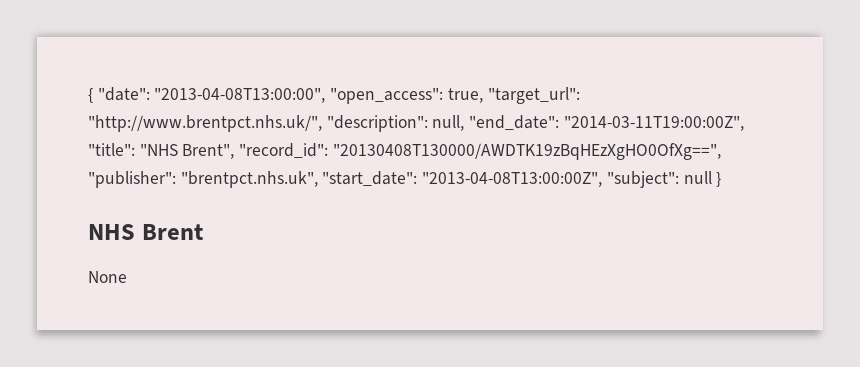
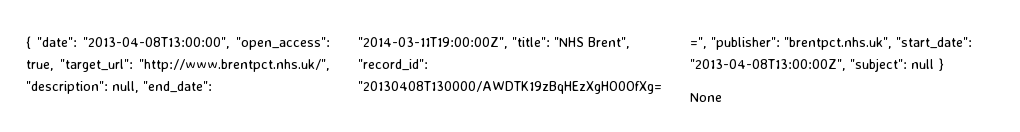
- NHS Brent

